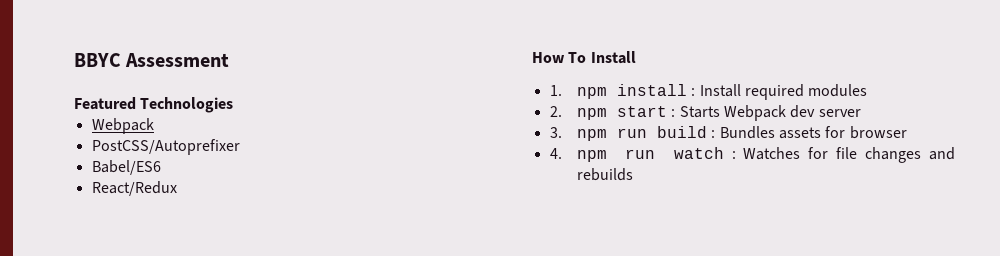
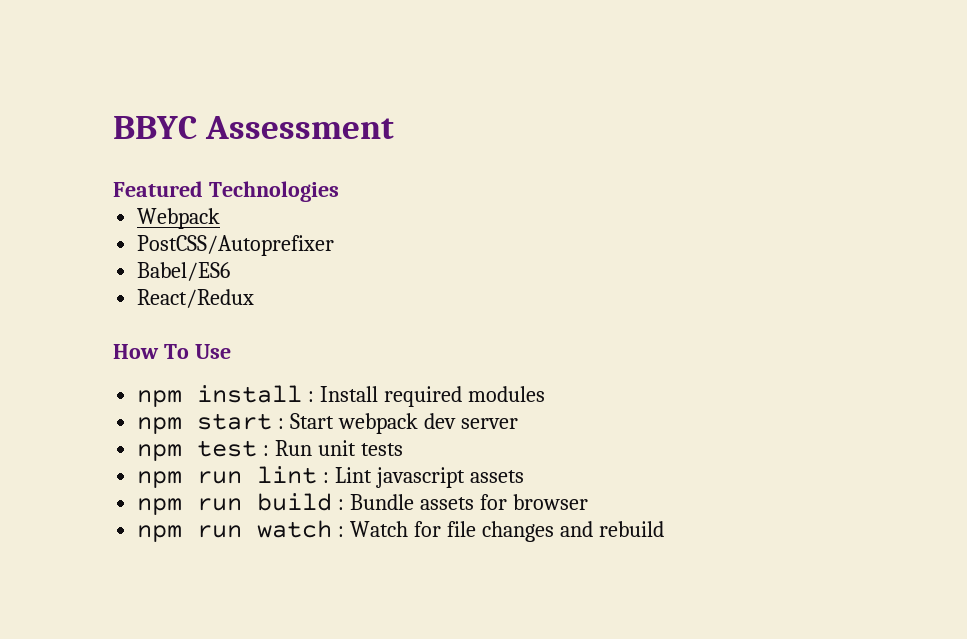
- How To Install
- 1. npm install : Install required modules
+ How To Use
+ npm install : Install required modules
- 2. npm start : Starts Webpack dev server
+ npm start : Start webpack dev server
- 3. npm run build : Bundles assets for browser
+ npm test : Run unit tests
+ npm run lint : Lint javascript assets
+ npm run build : Bundle assets for browser
- 4. npm run watch : Watches for file changes and rebuilds
+ npm run watch : Watch for file changes and rebuild

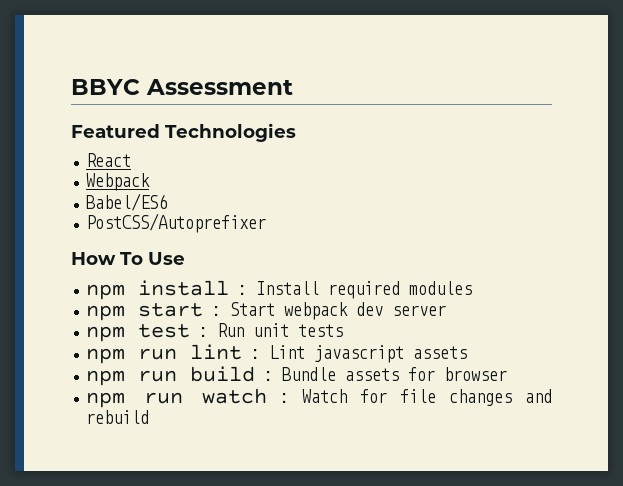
+ React
- PostCSS/Autoprefixer
- React/Redux
+ PostCSS/Autoprefixer

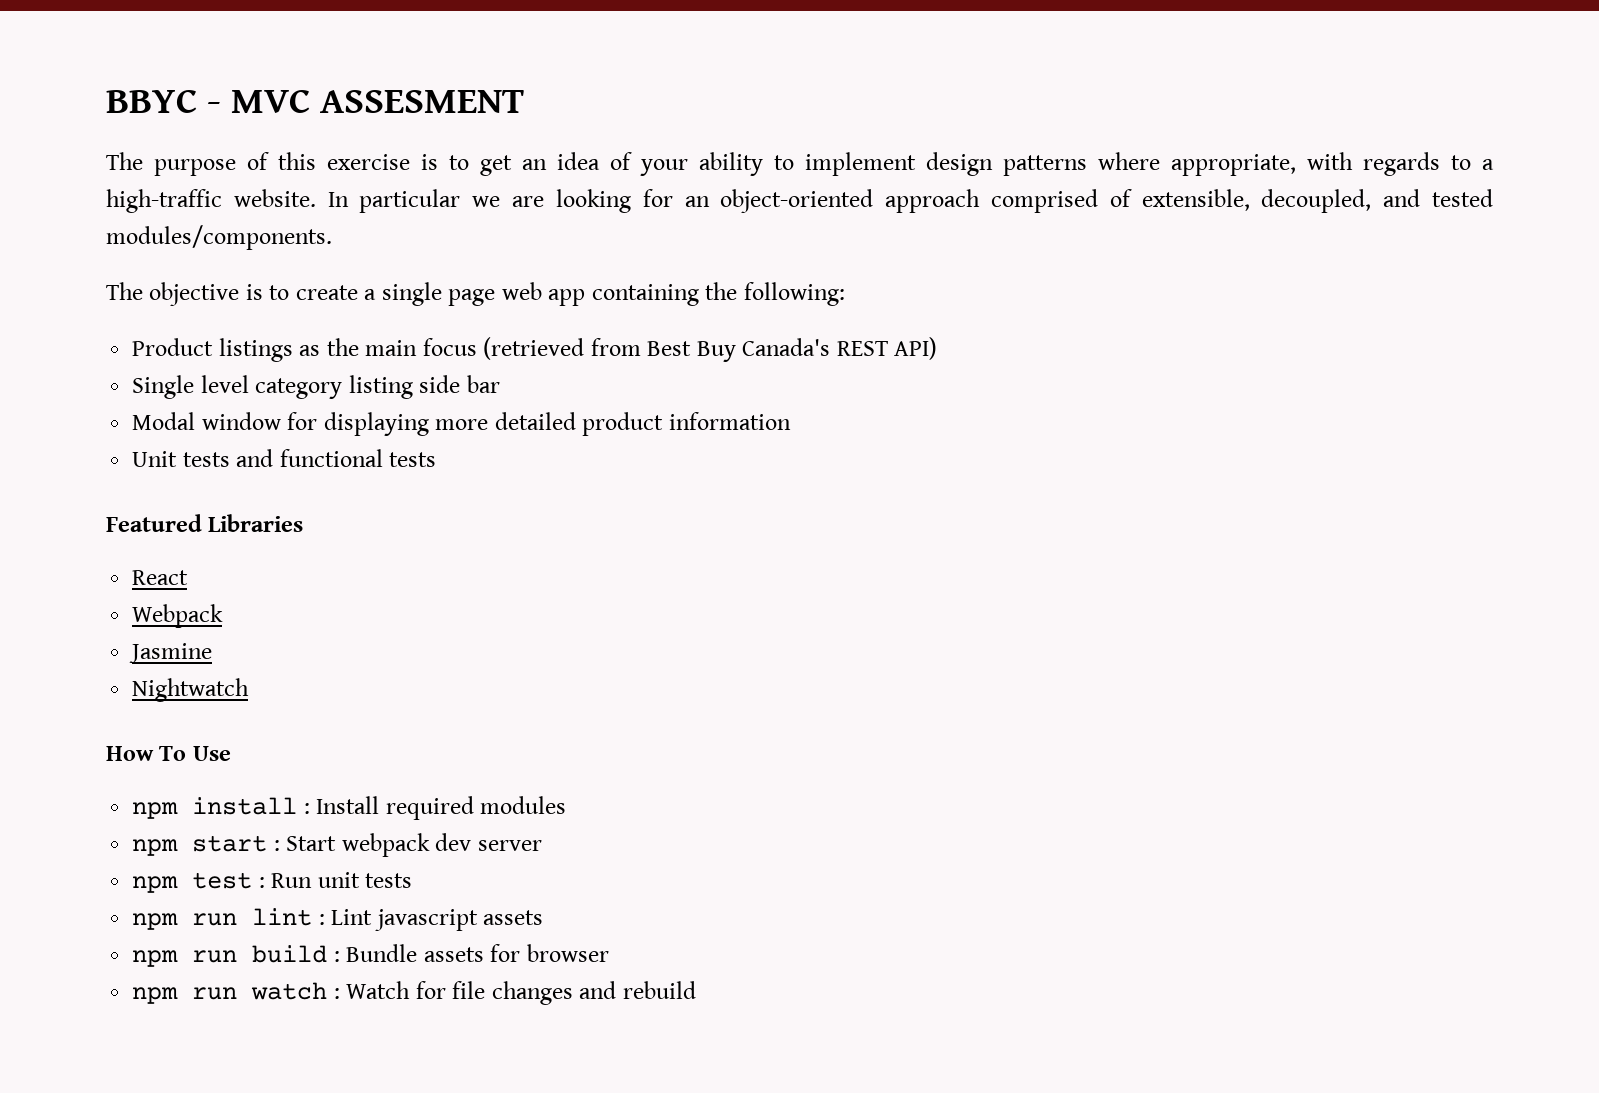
- BBYC Assessment
+ BBYC - MVC ASSESMENT
+ The purpose of this exercise is to get an idea of your ability to implement design patterns where appropriate, with regards to a high-traffic website. In particular we are looking for an object-oriented approach comprised of extensible, decoupled, and tested modules/components.
+ The objective is to create a single page web app containing the following:
+ Product listings as the main focus (retrieved from Best Buy Canada's REST API)
+ Single level category listing side bar
+ Modal window for displaying more detailed product information
+ Unit tests and functional tests
- Featured Technologies
+ Featured Libraries
- Babel/ES6
- PostCSS/Autoprefixer
+ Jasmine
+ Nightwatch

